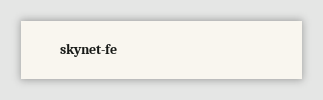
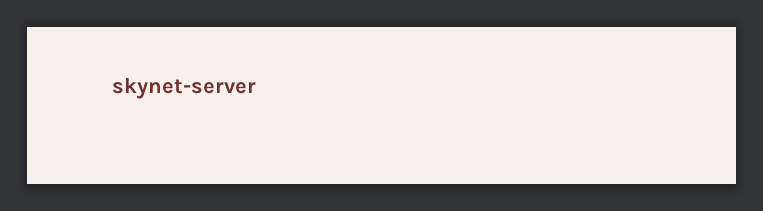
- skynet-fe
+ skynet-server

